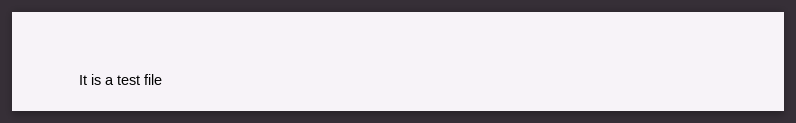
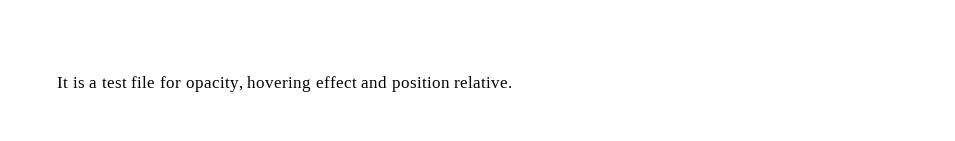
- It is a test file
+ It is a test file for opacity, hovering effect and position relative.

